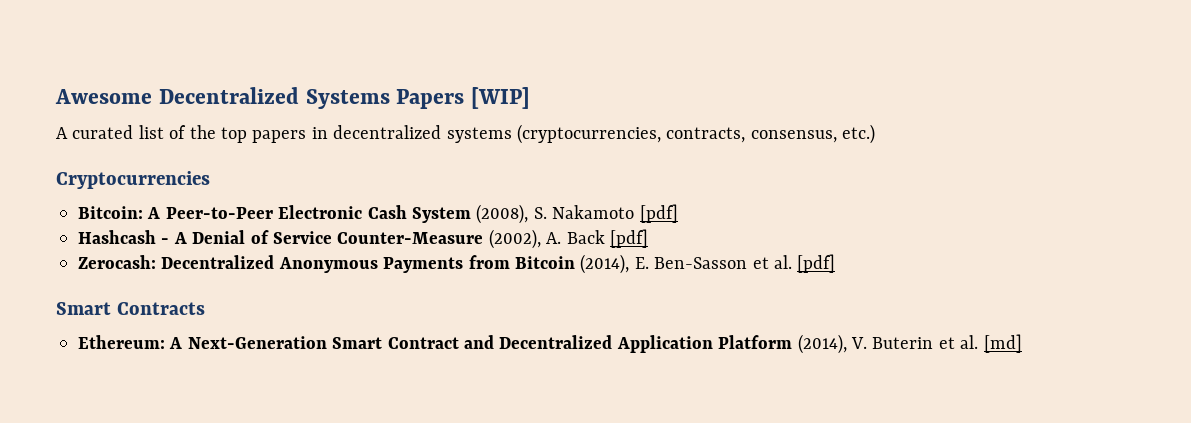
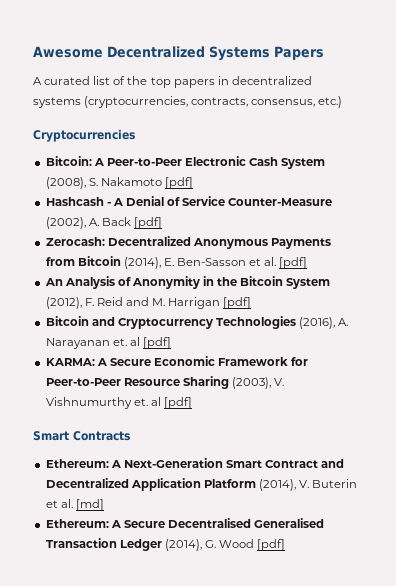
- Awesome Decentralized Systems Papers [WIP]
+ Awesome Decentralized Systems Papers
+ An Analysis of Anonymity in the Bitcoin System (2012), F. Reid and M. Harrigan [pdf]
+ Bitcoin and Cryptocurrency Technologies (2016), A. Narayanan et. al [pdf]
+ KARMA: A Secure Economic Framework for Peer-to-Peer Resource Sharing (2003), V. Vishnumurthy et. al [pdf]
+ Ethereum: A Secure Decentralised Generalised Transaction Ledger (2014), G. Wood [pdf]

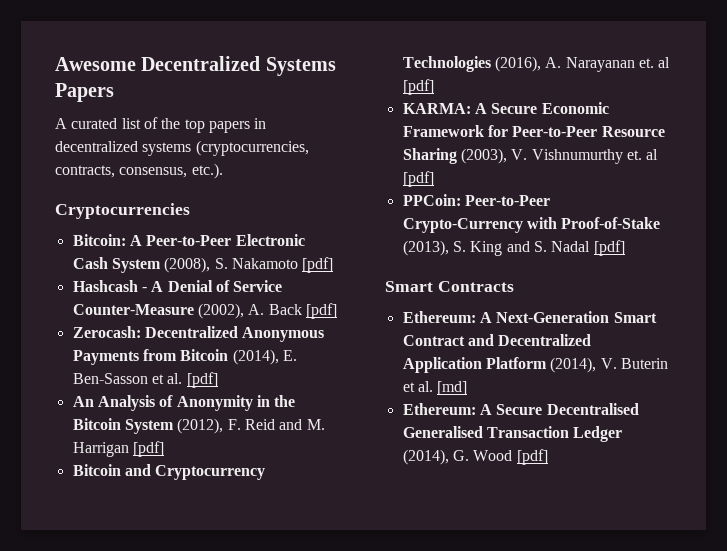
- A curated list of the top papers in decentralized systems (cryptocurrencies, contracts, consensus, etc.)
+ A curated list of the top papers in decentralized systems (cryptocurrencies, contracts, consensus, etc.).
+ PPCoin: Peer-to-Peer Crypto-Currency with Proof-of-Stake (2013), S. King and S. Nadal [pdf]

